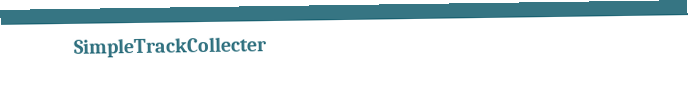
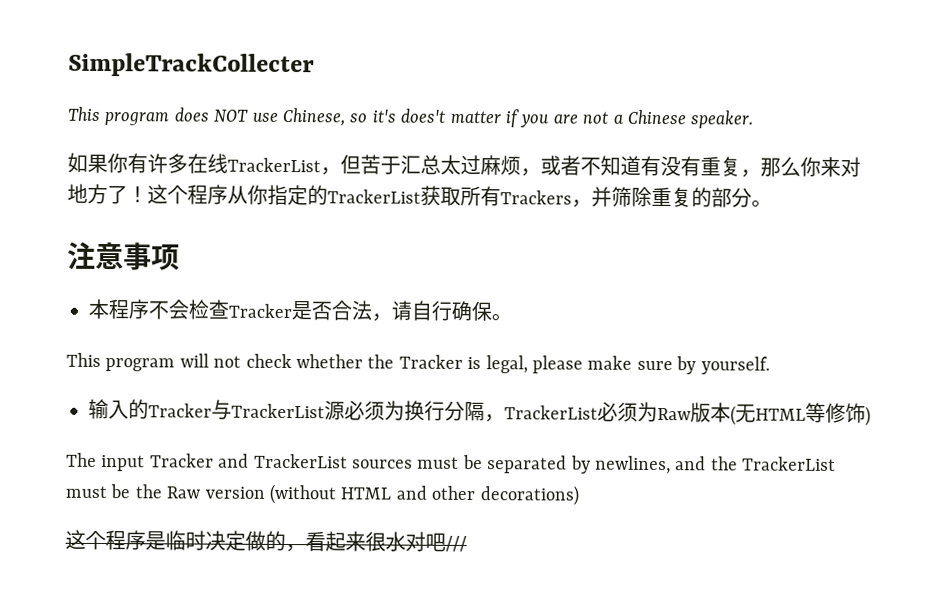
+ This program does NOT use Chinese, so it's does't matter if you are not a Chinese speaker.
+ 如果你有许多在线TrackerList，但苦于汇总太过麻烦，或者不知道有没有重复，那么你来对地方了！这个程序从你指定的TrackerList获取所有Trackers，并筛除重复的部分。
+ 注意事项
+ 本程序不会检查Tracker是否合法，请自行确保。
+ This program will not check whether the Tracker is legal, please make sure by yourself.
+ 输入的Tracker与TrackerList源必须为换行分隔，TrackerList必须为Raw版本(无HTML等修饰)
+ The input Tracker and TrackerList sources must be separated by newlines, and the TrackerList must be the Raw version (without HTML and other decorations)
+ 这个程序是临时决定做的，看起来很水对吧///

